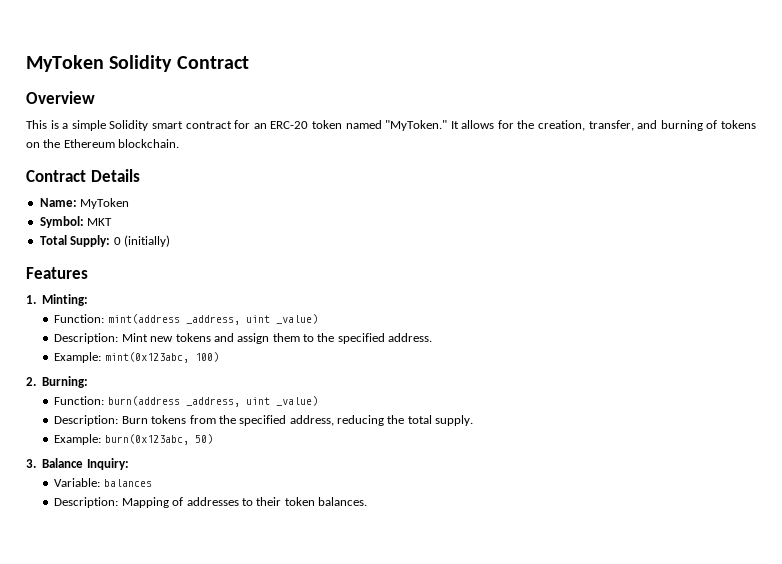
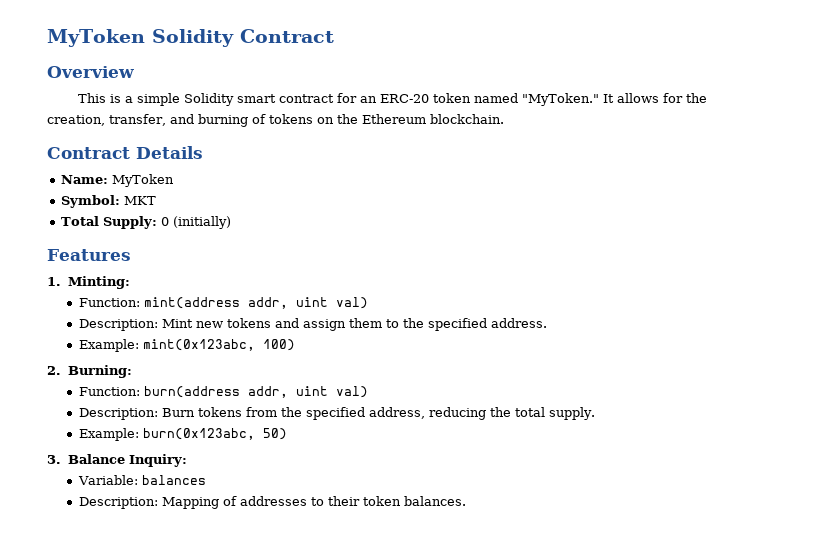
- Function: mint(address _address, uint _value)
+ Function: mint(address addr, uint val)
- Function: burn(address _address, uint _value)
+ Function: burn(address addr, uint val)

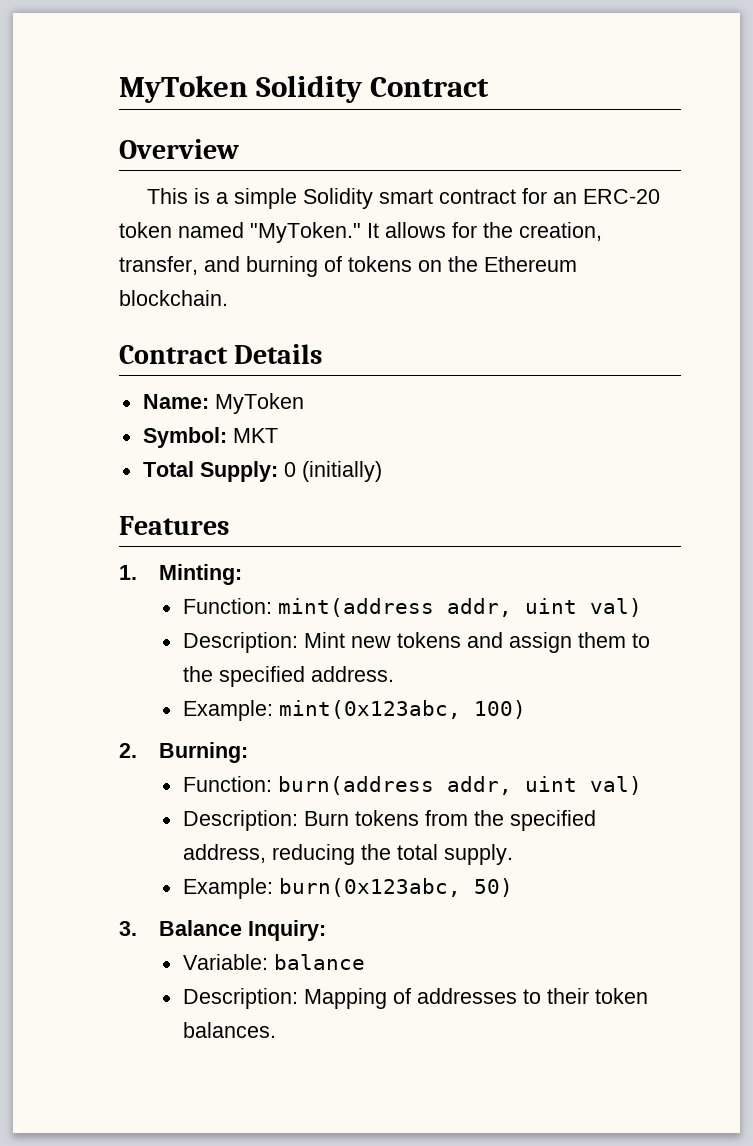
- Variable: balances
+ Variable: balance

